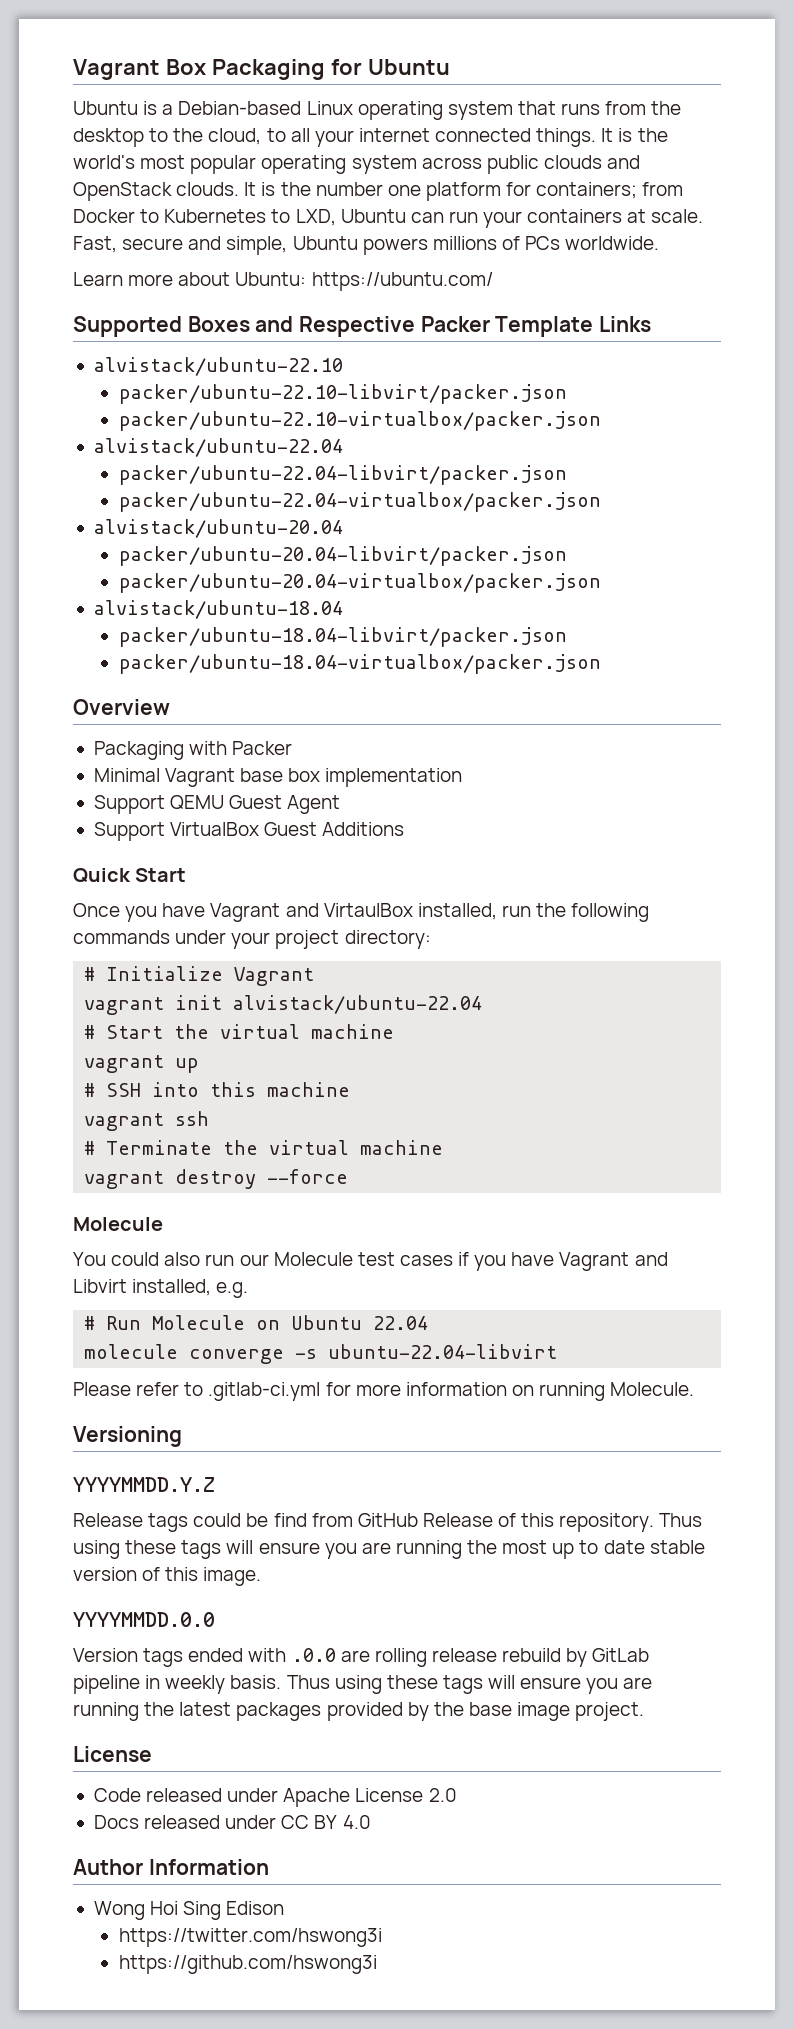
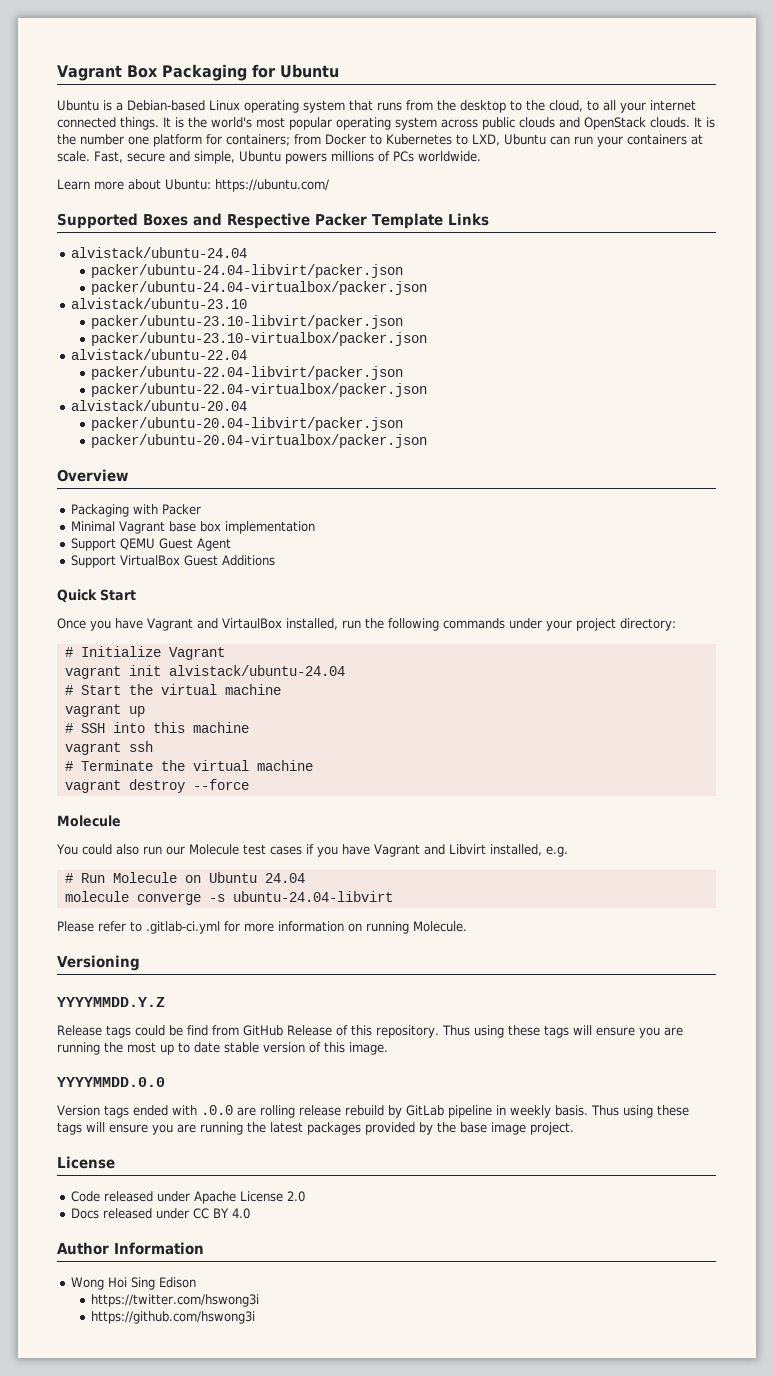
  Supported Boxes and Respective Packer Template Links
- alvistack/ubuntu-22.10
- packer/ubuntu-22.10-libvirt/packer.json
- packer/ubuntu-22.10-virtualbox/packer.json
+ alvistack/ubuntu-24.04
+ packer/ubuntu-24.04-libvirt/packer.json
+ packer/ubuntu-24.04-virtualbox/packer.json
+ alvistack/ubuntu-23.10
+ packer/ubuntu-23.10-libvirt/packer.json
+ packer/ubuntu-23.10-virtualbox/packer.json
- alvistack/ubuntu-18.04
- packer/ubuntu-18.04-libvirt/packer.json
- packer/ubuntu-18.04-virtualbox/packer.json
- vagrant init alvistack/ubuntu-22.04
+ vagrant init alvistack/ubuntu-24.04
- # Run Molecule on Ubuntu 22.04
+ # Run Molecule on Ubuntu 24.04
- molecule converge -s ubuntu-22.04-libvirt
+ molecule converge -s ubuntu-24.04-libvirt

